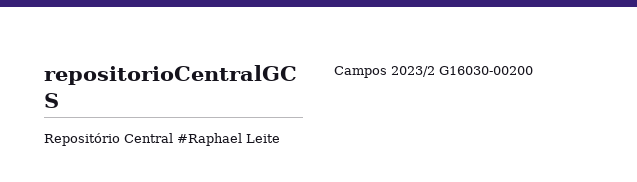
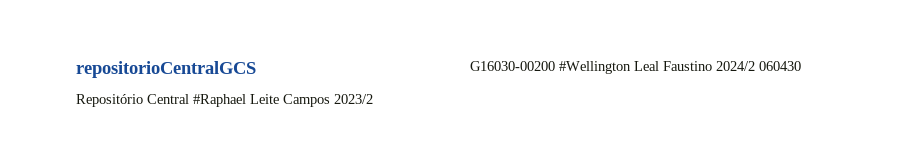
- Repositório Central #Raphael Leite Campos 2023/2 G16030-00200
+ Repositório Central #Raphael Leite Campos 2023/2 G16030-00200 #Wellington Leal Faustino 2024/2 060430

